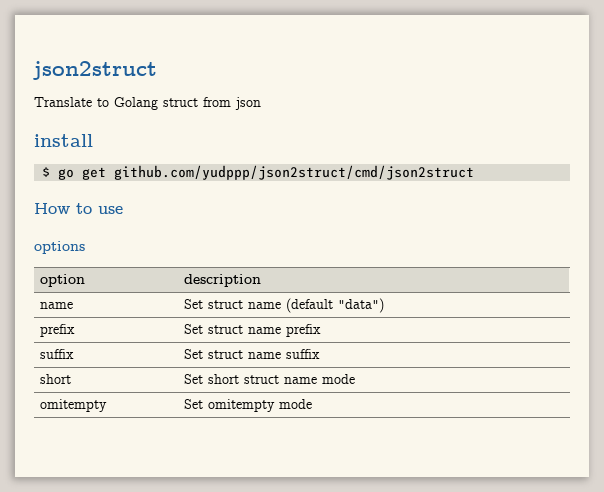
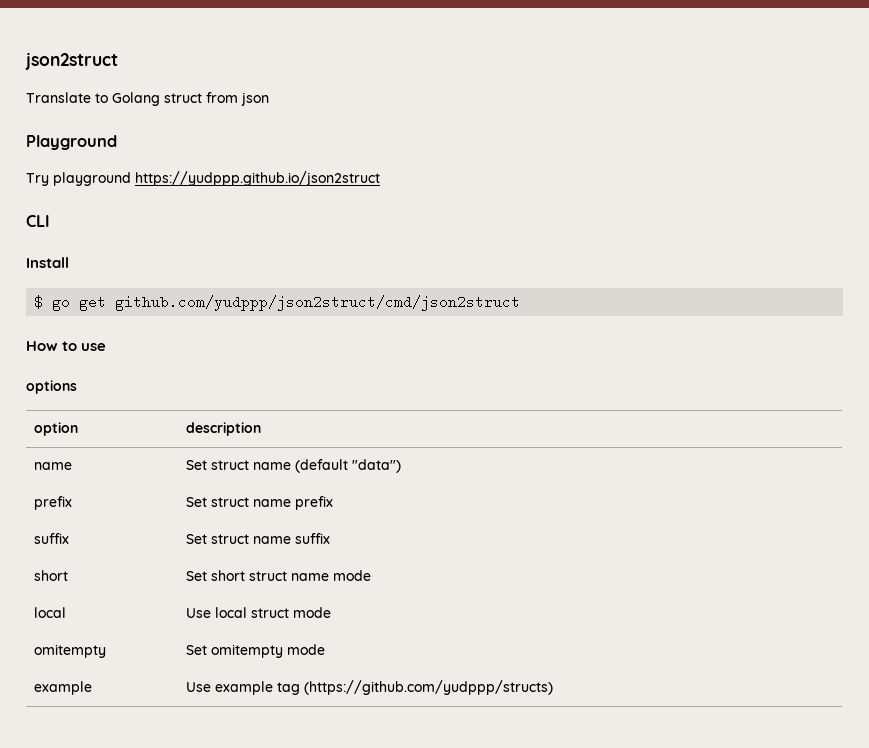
- install
+ Playground
+ Try playground https://yudppp.github.io/json2struct
+ CLI
+ Install
+ local | Use local struct mode
+ example | Use example tag (https://github.com/yudppp/structs)

